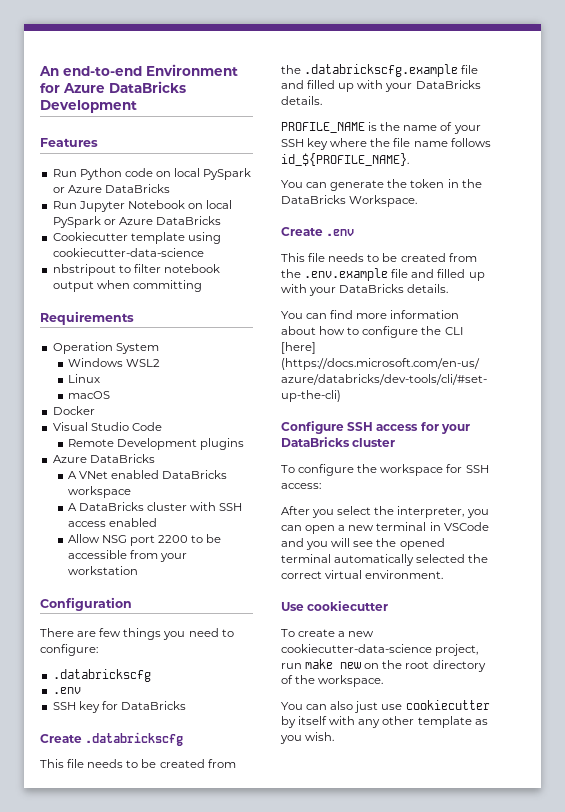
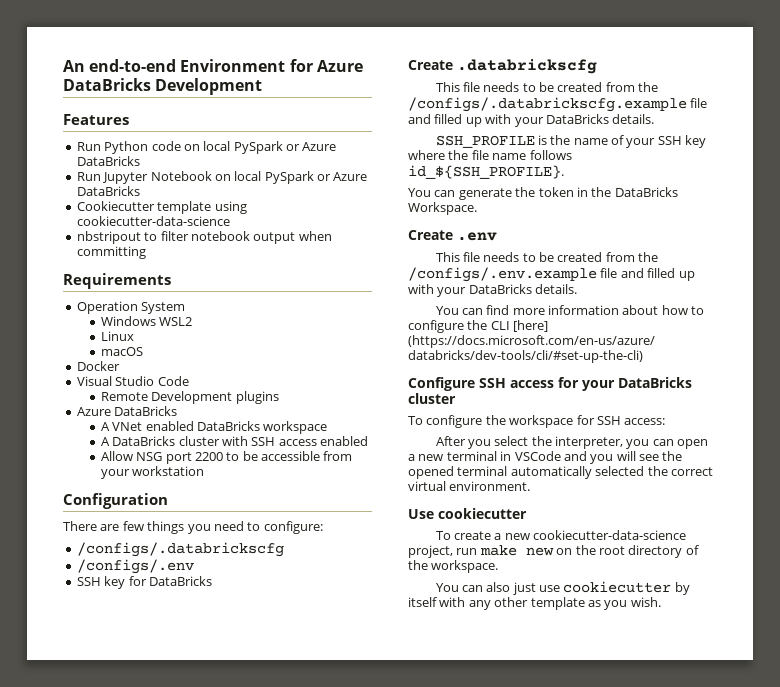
  There are few things you need to configure:
- .databrickscfg
- .env
+ /configs/.databrickscfg
+ /configs/.env
- This file needs to be created from the .databrickscfg.example file and filled up with your DataBricks details.
- PROFILE_NAME is the name of your SSH key where the file name follows id_${PROFILE_NAME}.
+ This file needs to be created from the /configs/.databrickscfg.example file and filled up with your DataBricks details.
+ SSH_PROFILE is the name of your SSH key where the file name follows id_${SSH_PROFILE}.
- This file needs to be created from the .env.example file and filled up with your DataBricks details.
+ This file needs to be created from the /configs/.env.example file and filled up with your DataBricks details.

